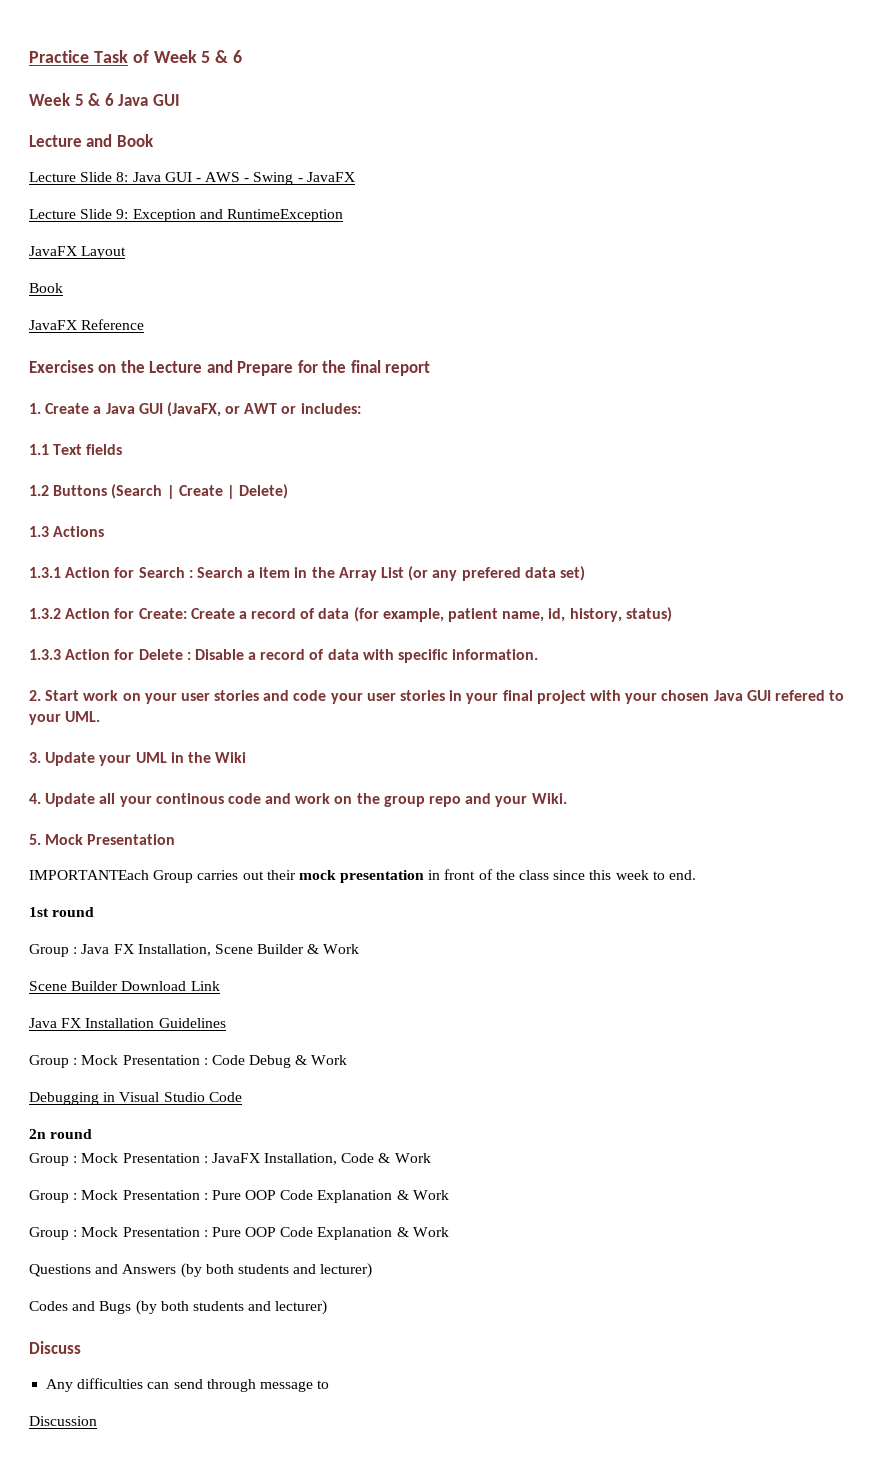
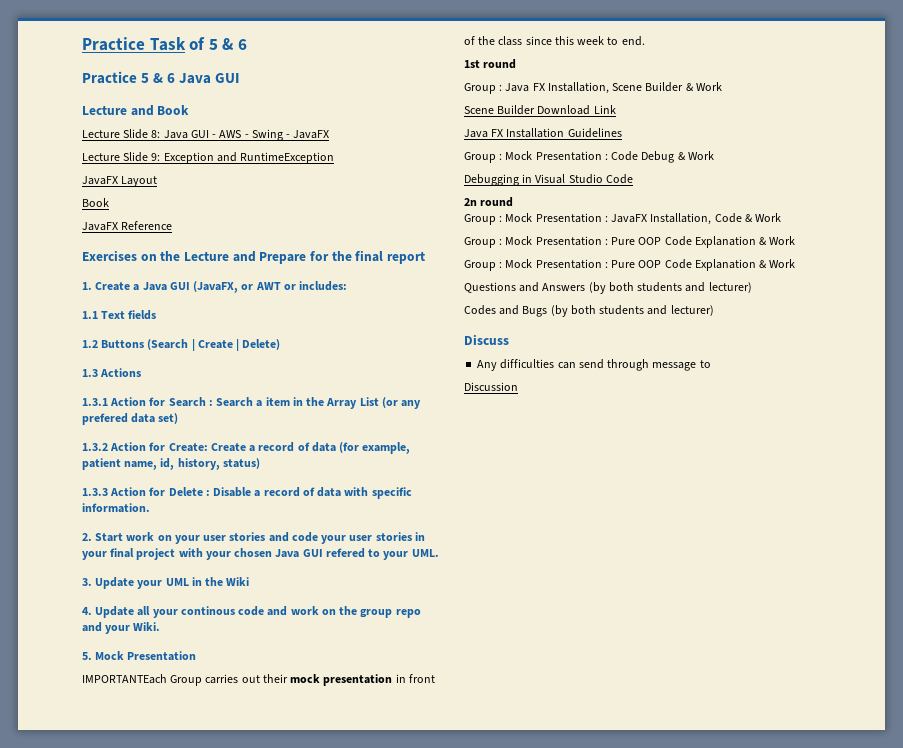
- Practice Task of Week 5 & 6
+ Practice Task of 5 & 6
- Week 5 & 6 Java GUI
+ Practice 5 & 6 Java GUI

